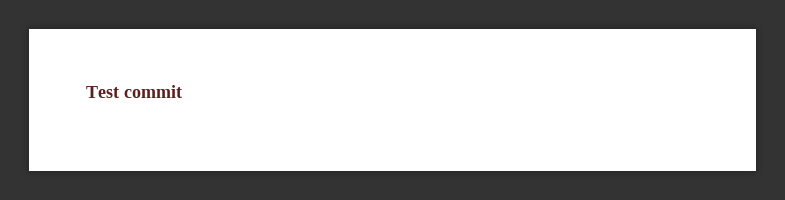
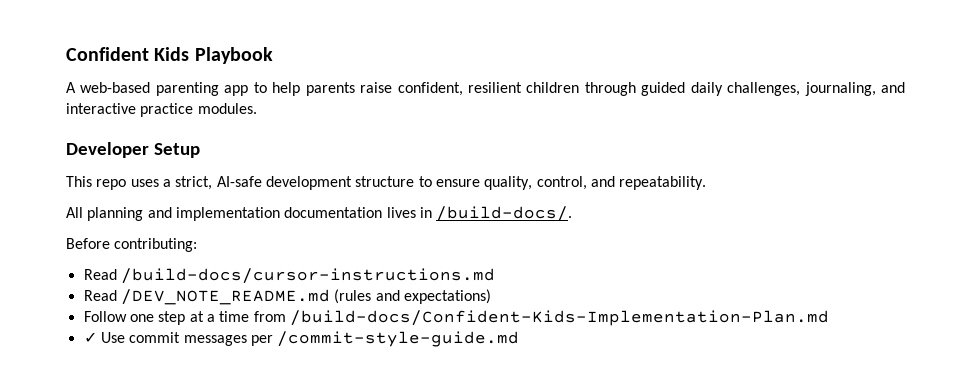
- Test commit
+ Confident Kids Playbook
+ A web-based parenting app to help parents raise confident, resilient children through guided daily challenges, journaling, and interactive practice modules.
+ Developer Setup
+ This repo uses a strict, AI-safe development structure to ensure quality, control, and repeatability.
+ All planning and implementation documentation lives in /build-docs/.
+ Before contributing:
+ Read /build-docs/cursor-instructions.md
+ Read /DEV_NOTE_README.md (rules and expectations)
+ Follow one step at a time from /build-docs/Confident-Kids-Implementation-Plan.md
+ ✓ Use commit messages per /commit-style-guide.md

